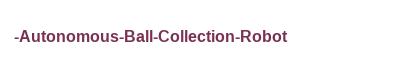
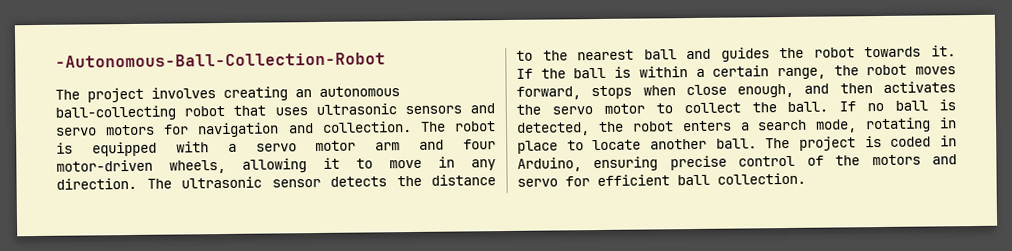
+ The project involves creating an autonomous ball-collecting robot that uses ultrasonic sensors and servo motors for navigation and collection. The robot is equipped with a servo motor arm and four motor-driven wheels, allowing it to move in any direction. The ultrasonic sensor detects the distance to the nearest ball and guides the robot towards it. If the ball is within a certain range, the robot moves forward, stops when close enough, and then activates the servo motor to collect the ball. If no ball is detected, the robot enters a search mode, rotating in place to locate another ball. The project is coded in Arduino, ensuring precise control of the motors and servo for efficient ball collection.

